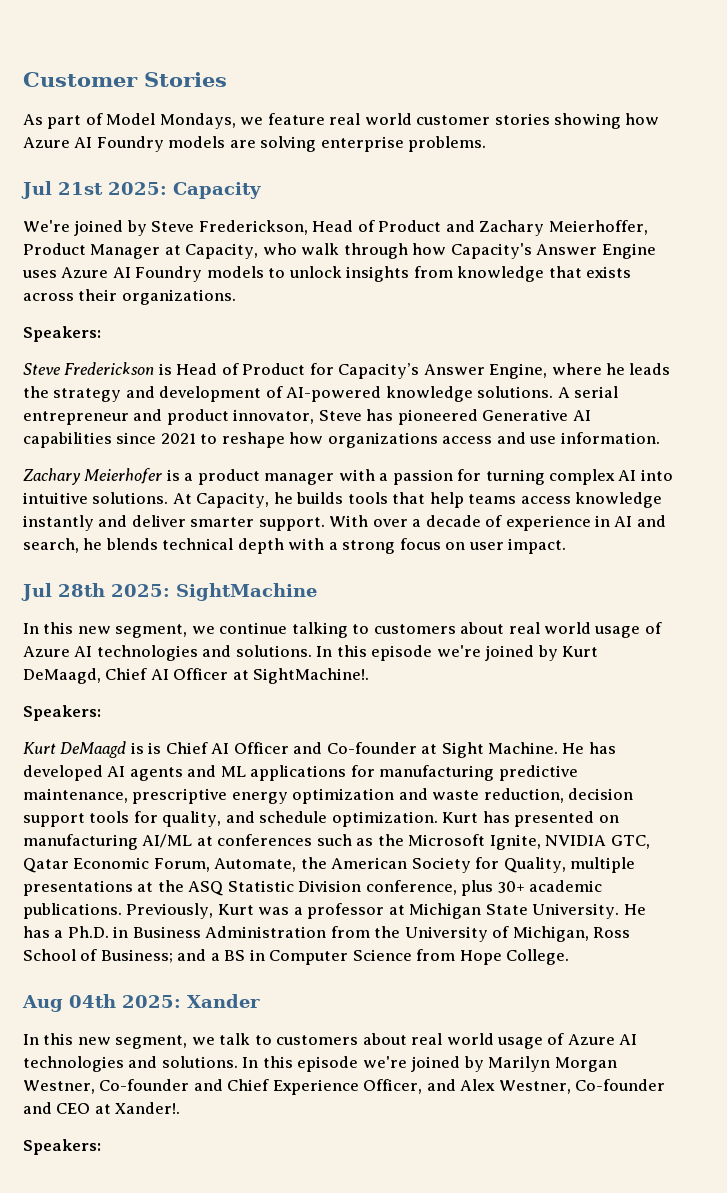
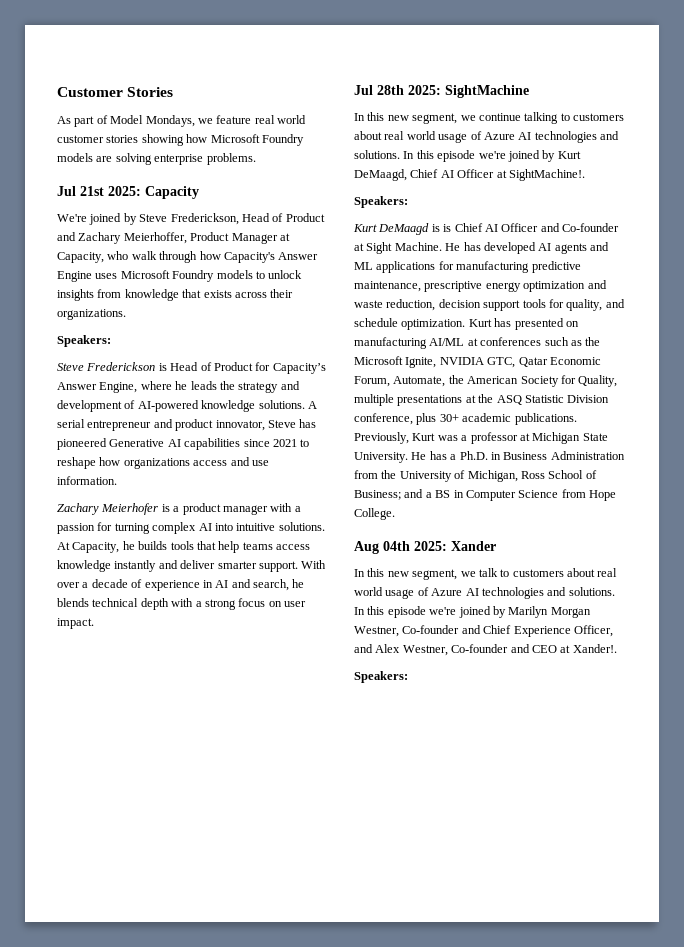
- As part of Model Mondays, we feature real world customer stories showing how Azure AI Foundry models are solving enterprise problems.
+ As part of Model Mondays, we feature real world customer stories showing how Microsoft Foundry models are solving enterprise problems.
- We're joined by Steve Frederickson, Head of Product and Zachary Meierhoffer, Product Manager at Capacity, who walk through how Capacity's Answer Engine uses Azure AI Foundry models to unlock insights from knowledge that exists across their organizations.
+ We're joined by Steve Frederickson, Head of Product and Zachary Meierhoffer, Product Manager at Capacity, who walk through how Capacity's Answer Engine uses Microsoft Foundry models to unlock insights from knowledge that exists across their organizations.

